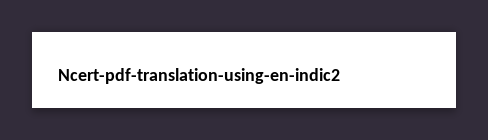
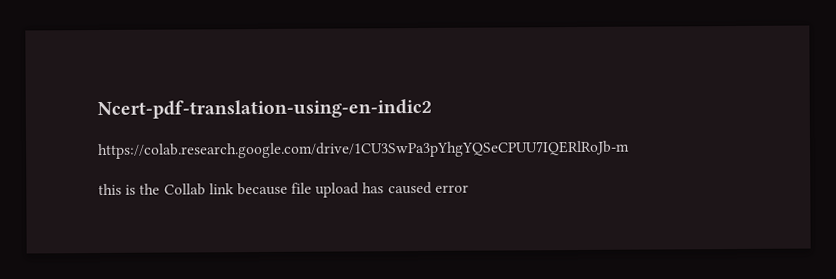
+ https://colab.research.google.com/drive/1CU3SwPa3pYhgYQSeCPUU7IQERlRoJb-m
+ this is the Collab link because file upload has caused error

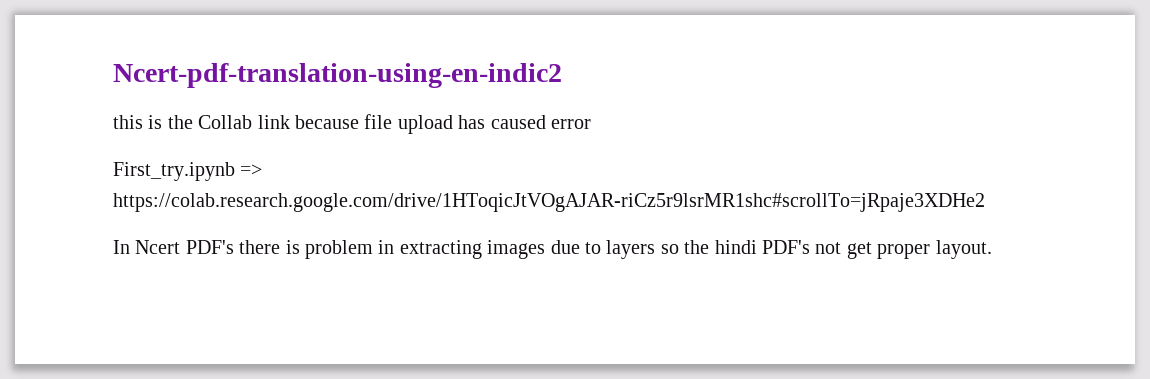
- https://colab.research.google.com/drive/1CU3SwPa3pYhgYQSeCPUU7IQERlRoJb-m
+ First_try.ipynb => https://colab.research.google.com/drive/1HToqicJtVOgAJAR-riCz5r9lsrMR1shc#scrollTo=jRpaje3XDHe2
+ In Ncert PDF's there is problem in extracting images due to layers so the hindi PDF's not get proper layout.

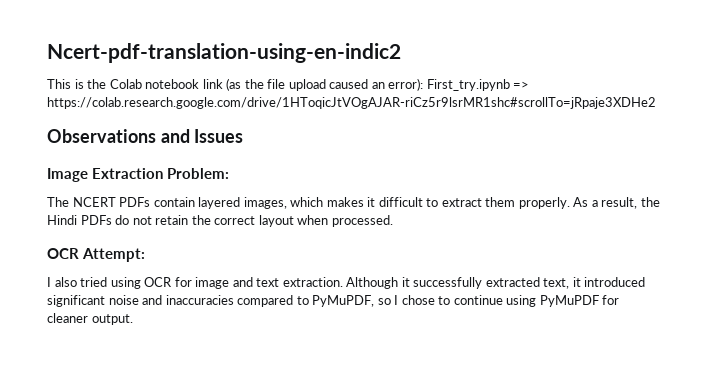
- this is the Collab link because file upload has caused error
- First_try.ipynb => https://colab.research.google.com/drive/1HToqicJtVOgAJAR-riCz5r9lsrMR1shc#scrollTo=jRpaje3XDHe2
- In Ncert PDF's there is problem in extracting images due to layers so the hindi PDF's not get proper layout.
+ This is the Colab notebook link (as the file upload caused an error): First_try.ipynb => https://colab.research.google.com/drive/1HToqicJtVOgAJAR-riCz5r9lsrMR1shc#scrollTo=jRpaje3XDHe2
+ Observations and Issues
+ Image Extraction Problem:
+ The NCERT PDFs contain layered images, which makes it difficult to extract them properly. As a result, the Hindi PDFs do not retain the correct layout when processed.
+ OCR Attempt:
+ I also tried using OCR for image and text extraction. Although it successfully extracted text, it introduced significant noise and inaccuracies compared to PyMuPDF, so I chose to continue using PyMuPDF for cleaner output.

